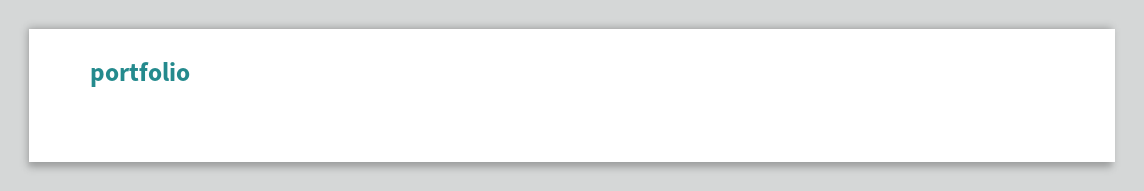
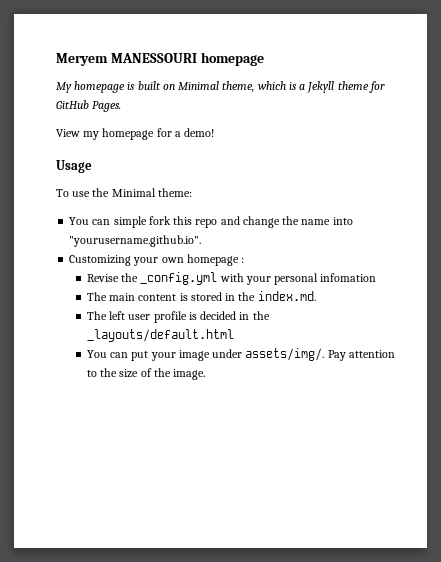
- portfolio
+ Meryem MANESSOURI homepage
+ My homepage is built on Minimal theme, which is a Jekyll theme for GitHub Pages.
+ View my homepage for a demo!
+ Usage
+ To use the Minimal theme:
+ You can simple fork this repo and change the name into "yourusername.github.io".
+ Customizing your own homepage :
+ Revise the _config.yml with your personal infomation
+ The main content is stored in the index.md.
+ The left user profile is decided in the _layouts/default.html
+ You can put your image under assets/img/. Pay attention to the size of the image.

